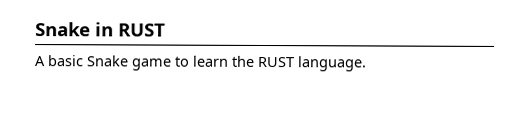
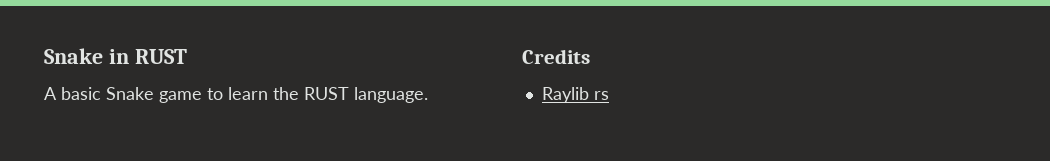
+ Credits
+ Raylib rs

